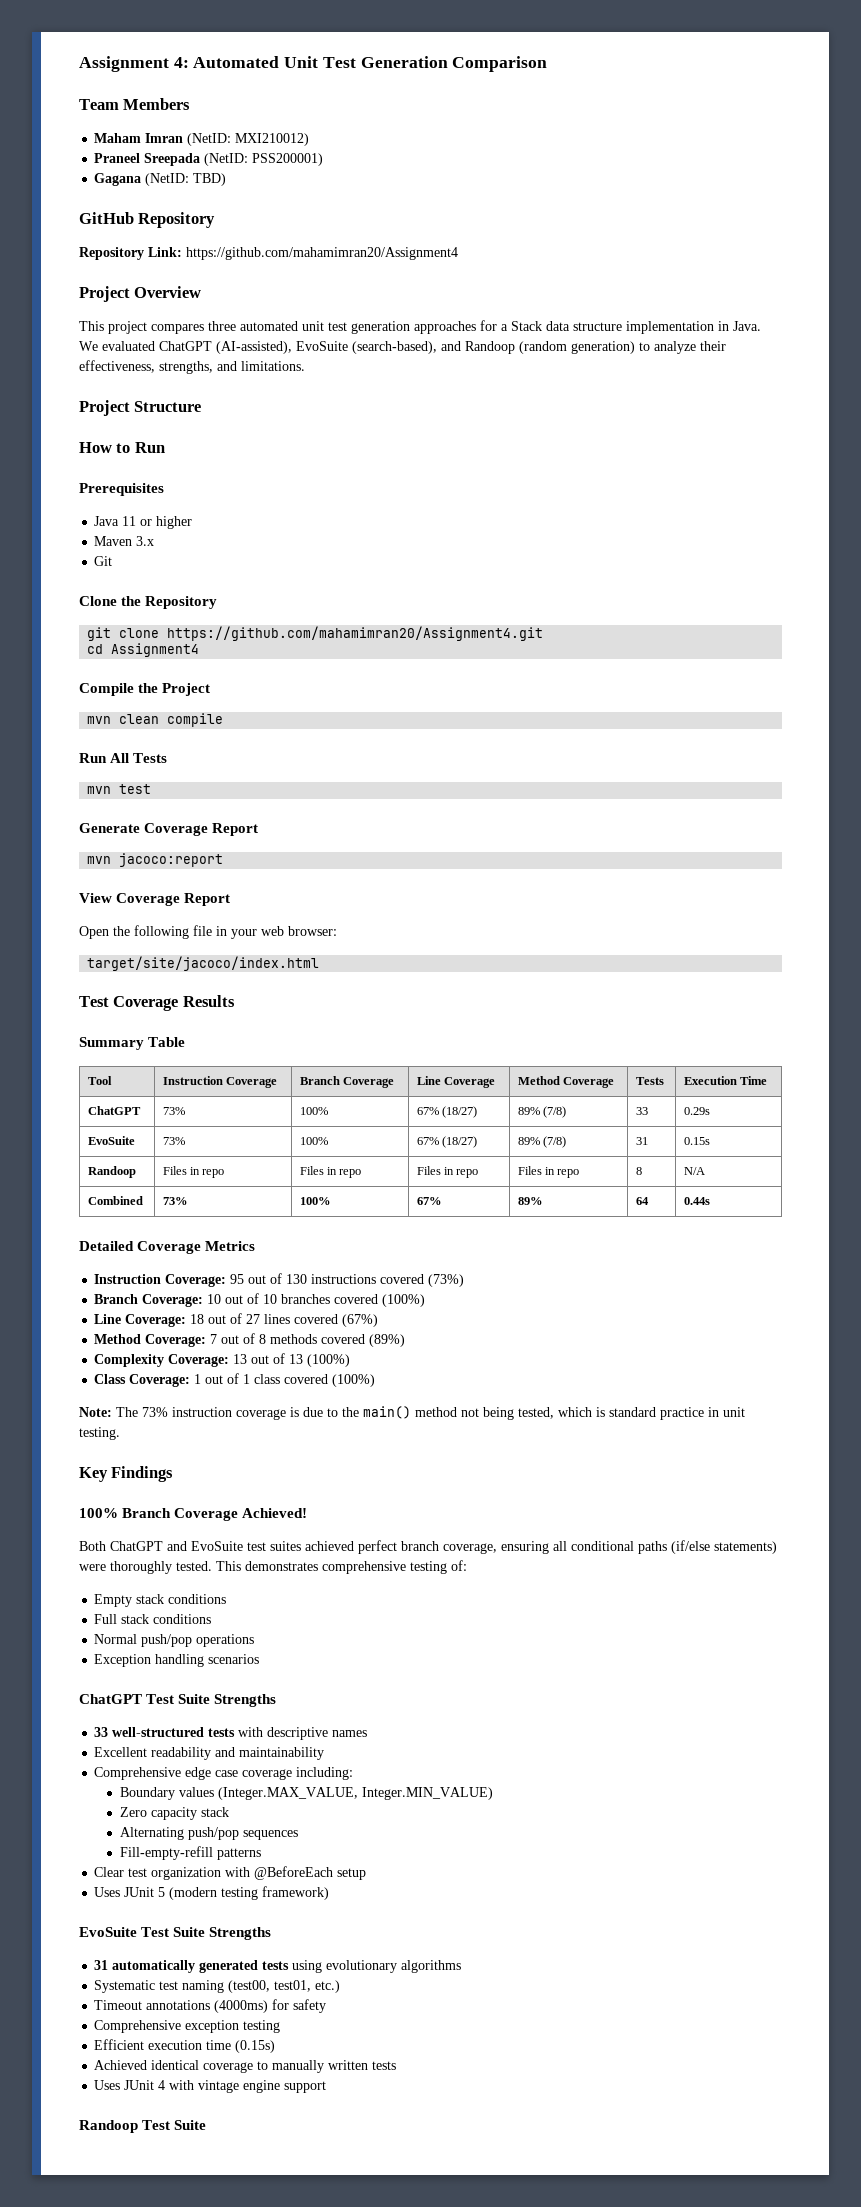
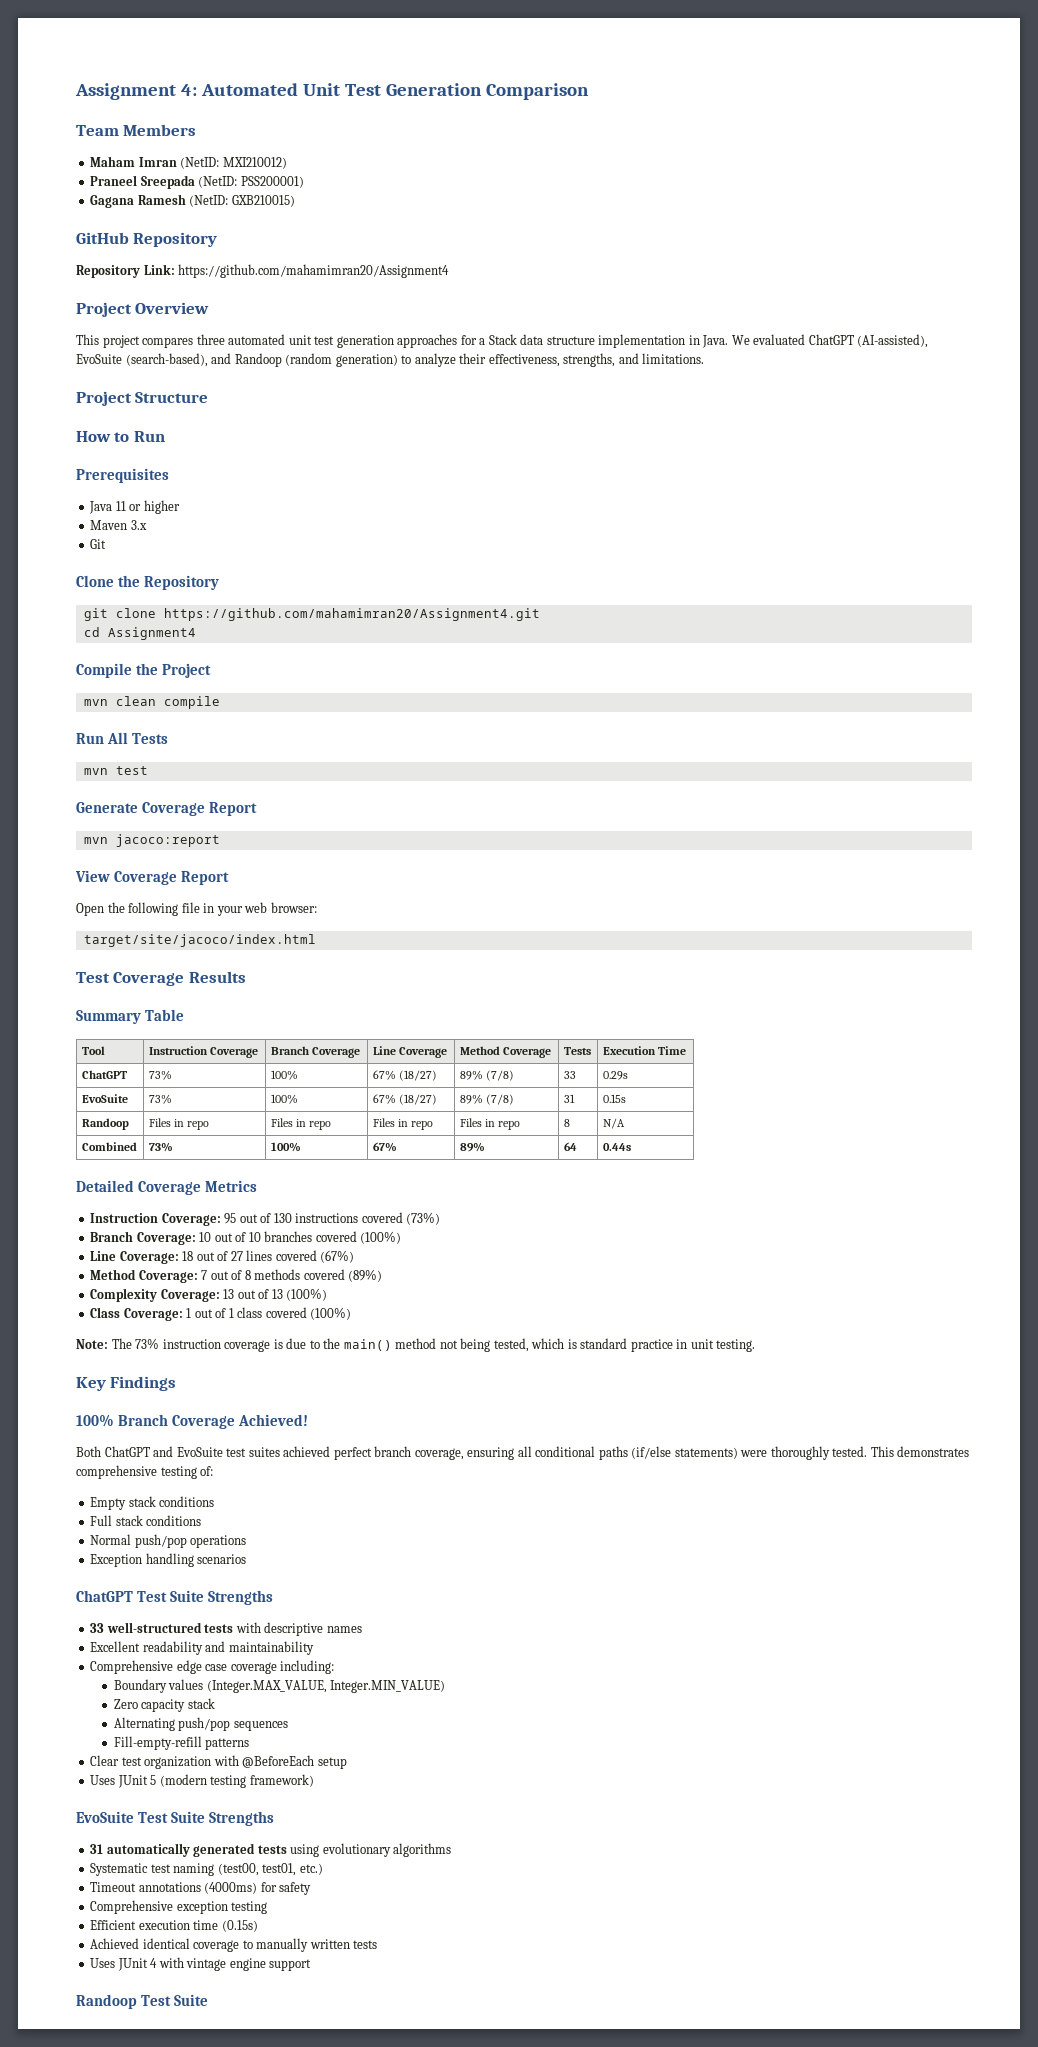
- Gagana (NetID: TBD)
+ Gagana Ramesh (NetID: GXB210015)

